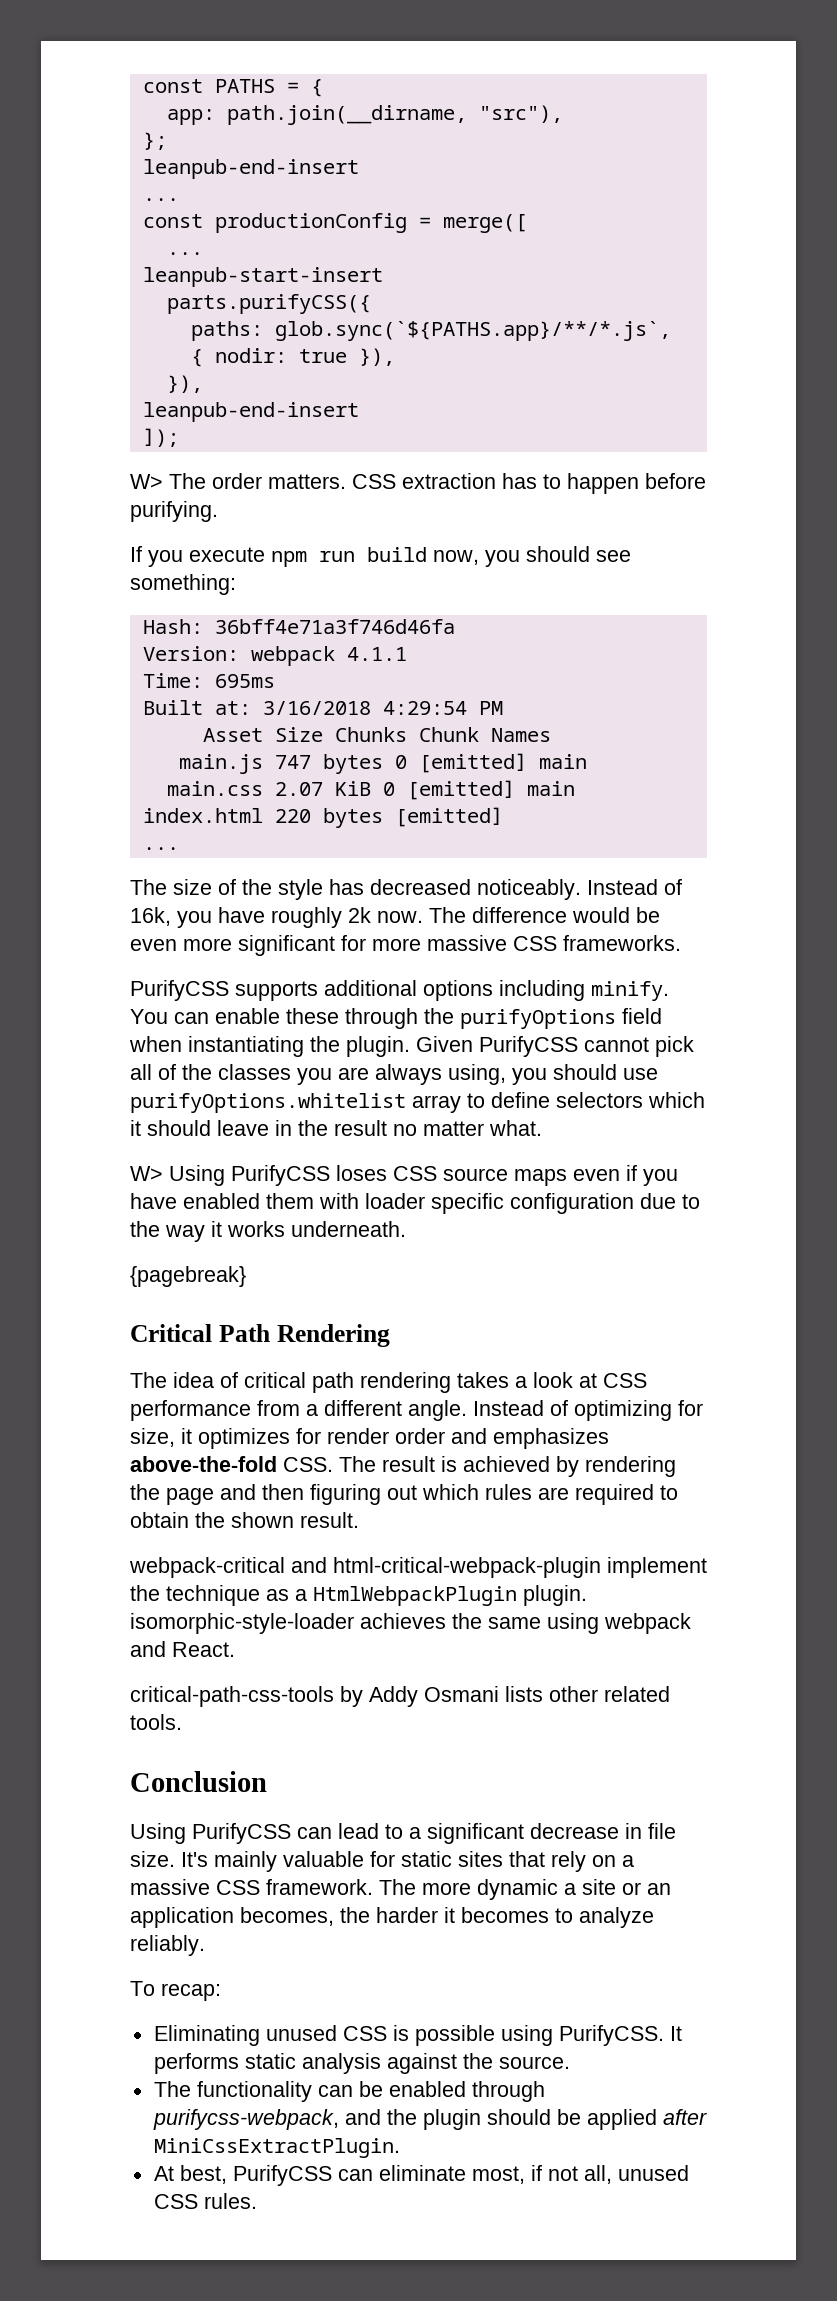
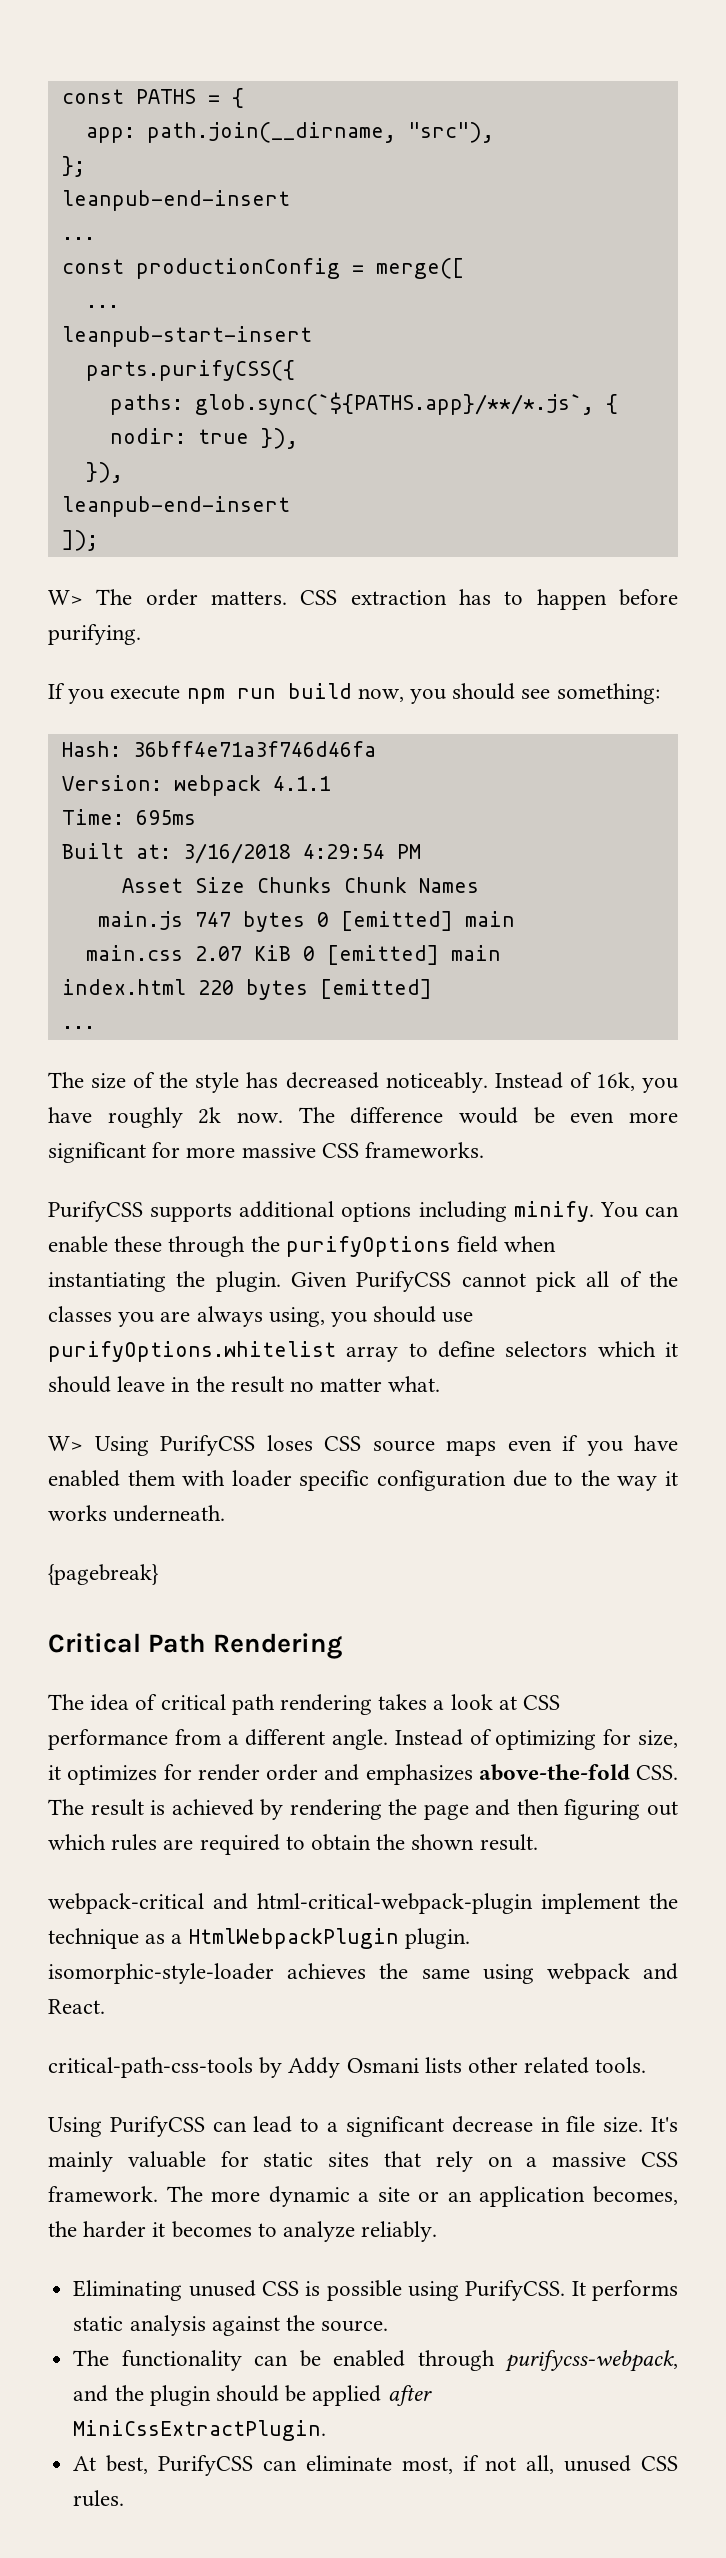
- Conclusion
- To recap:

